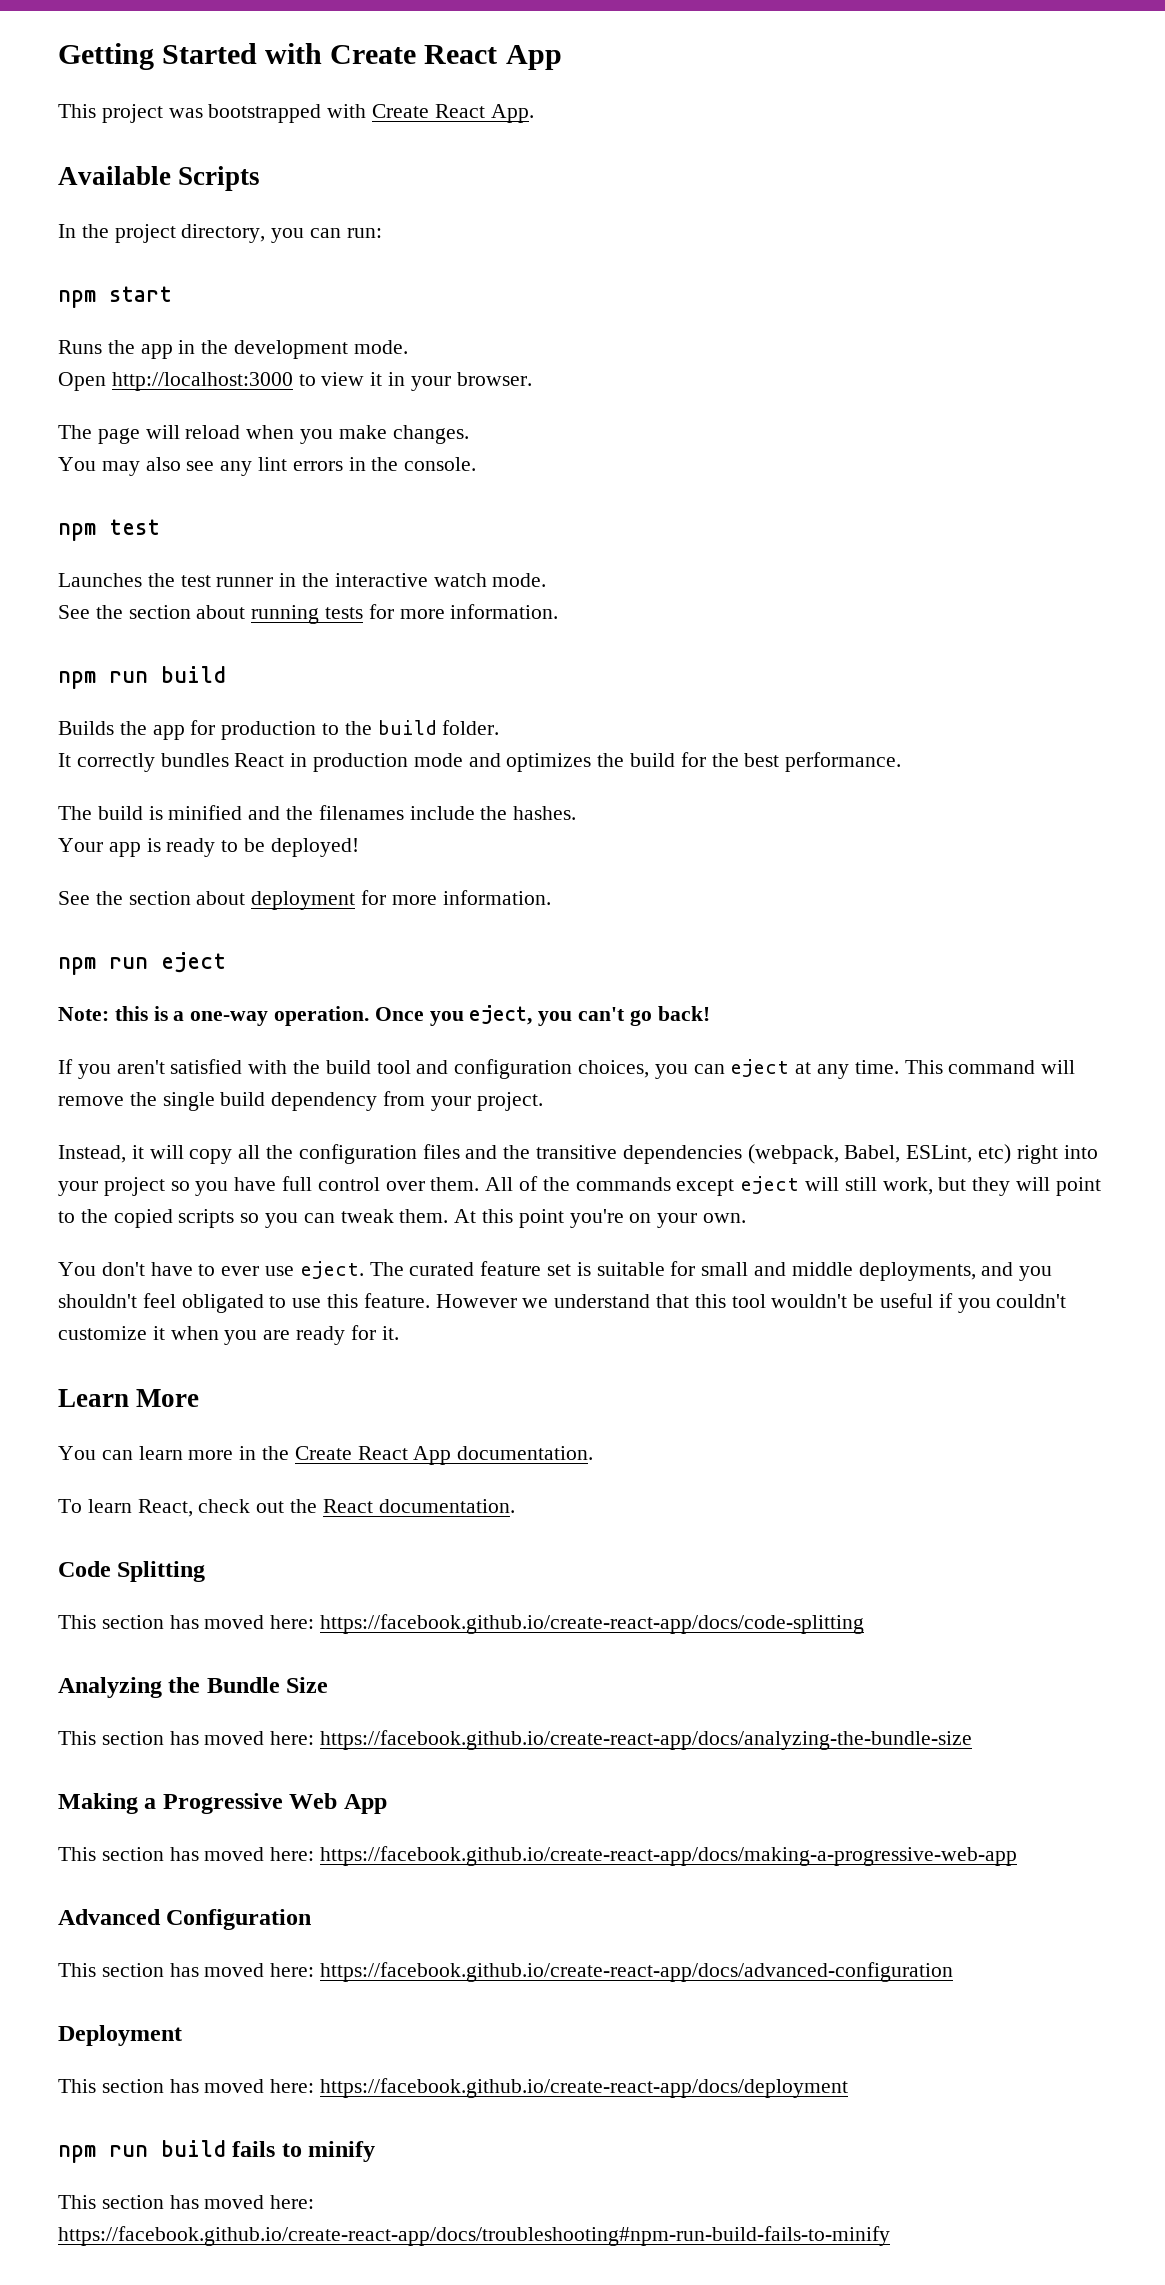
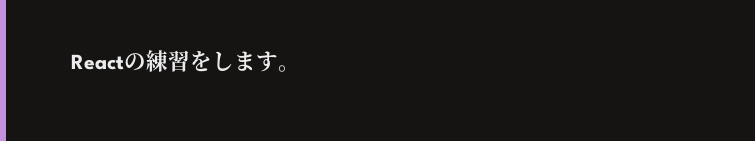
- Getting Started with Create React App
- This project was bootstrapped with Create React App.
- Available Scripts
- In the project directory, you can run:
- npm start
- Runs the app in the development mode.
- Open http://localhost:3000 to view it in your browser.
- The page will reload when you make changes.
- You may also see any lint errors in the console.
- npm test
- Launches the test runner in the interactive watch mode.
- See the section about running tests for more information.
- npm run build
- Builds the app for production to the build folder.
- It correctly bundles React in production mode and optimizes the build for the best performance.
- The build is minified and the filenames include the hashes.
- Your app is ready to be deployed!
- See the section about deployment for more information.
- npm run eject
- Note: this is a one-way operation. Once you eject, you can't go back!
- If you aren't satisfied with the build tool and configuration choices, you can eject at any time. This command will remove the single build dependency from your project.
- Instead, it will copy all the configuration files and the transitive dependencies (webpack, Babel, ESLint, etc) right into your project so you have full control over them. All of the commands except eject will still work, but they will point to the copied scripts so you can tweak them. At this point you're on your own.
- You don't have to ever use eject. The curated feature set is suitable for small and middle deployments, and you shouldn't feel obligated to use this feature. However we understand that this tool wouldn't be useful if you couldn't customize it when you are ready for it.
- Learn More
- You can learn more in the Create React App documentation.
- To learn React, check out the React documentation.
- Code Splitting
- This section has moved here: https://facebook.github.io/create-react-app/docs/code-splitting
- Analyzing the Bundle Size
- This section has moved here: https://facebook.github.io/create-react-app/docs/analyzing-the-bundle-size
- Making a Progressive Web App
- This section has moved here: https://facebook.github.io/create-react-app/docs/making-a-progressive-web-app
- Advanced Configuration
- This section has moved here: https://facebook.github.io/create-react-app/docs/advanced-configuration
- Deployment
- This section has moved here: https://facebook.github.io/create-react-app/docs/deployment
- npm run build fails to minify
- This section has moved here: https://facebook.github.io/create-react-app/docs/troubleshooting#npm-run-build-fails-to-minify
+ Reactの練習をします。

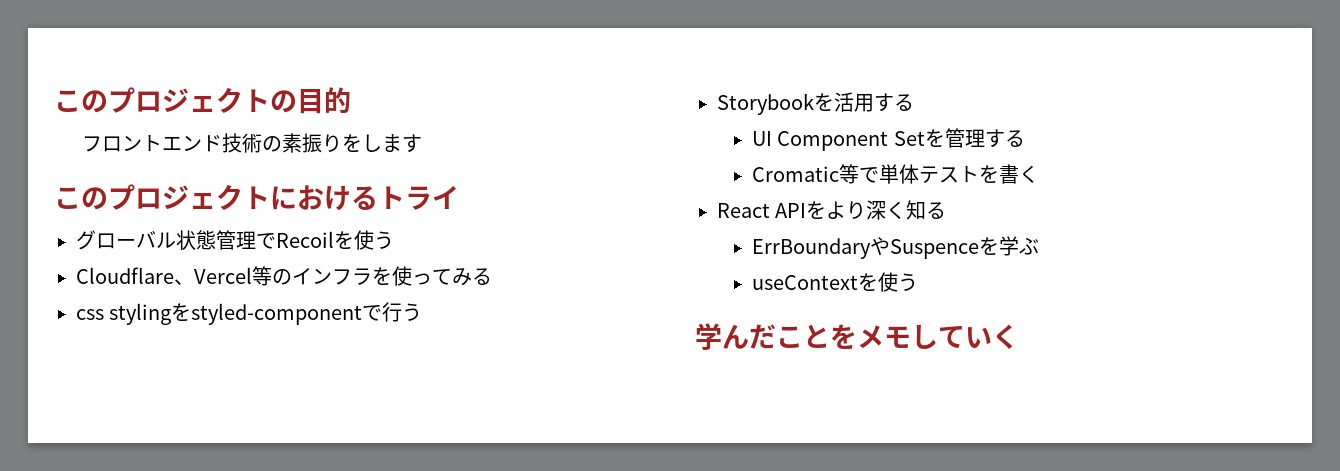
- Reactの練習をします。
+ このプロジェクトの目的
+ フロントエンド技術の素振りをします
+ このプロジェクトにおけるトライ
+ グローバル状態管理でRecoilを使う
+ Cloudflare、Vercel等のインフラを使ってみる
+ css stylingをstyled-componentで行う
+ Storybookを活用する
+ UI Component Setを管理する
+ Cromatic等で単体テストを書く
+ React APIをより深く知る
+ ErrBoundaryやSuspenceを学ぶ
+ useContextを使う
+ 学んだことをメモしていく

